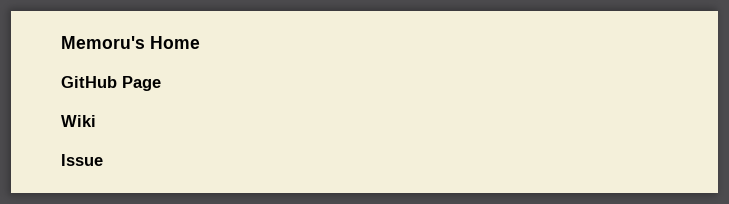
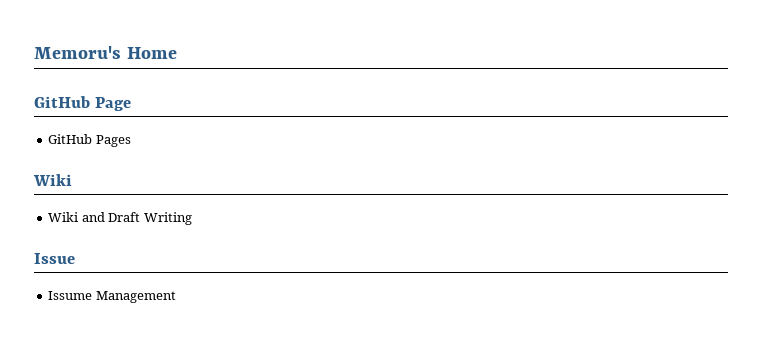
+ GitHub Pages
  Wiki
+ Wiki and Draft Writing
+ Issume Management

